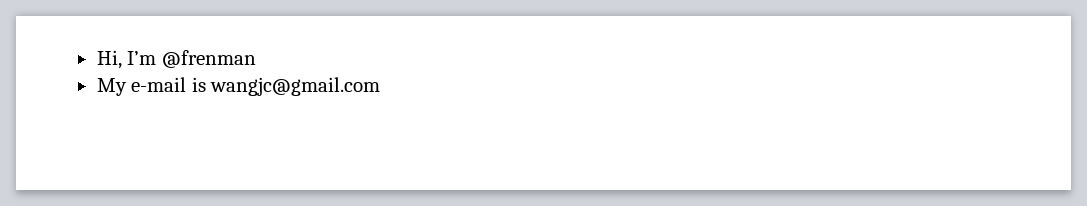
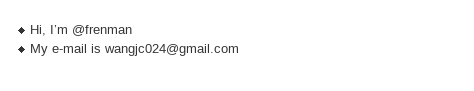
- My e-mail is wangjc@gmail.com
+ My e-mail is wangjc024@gmail.com

